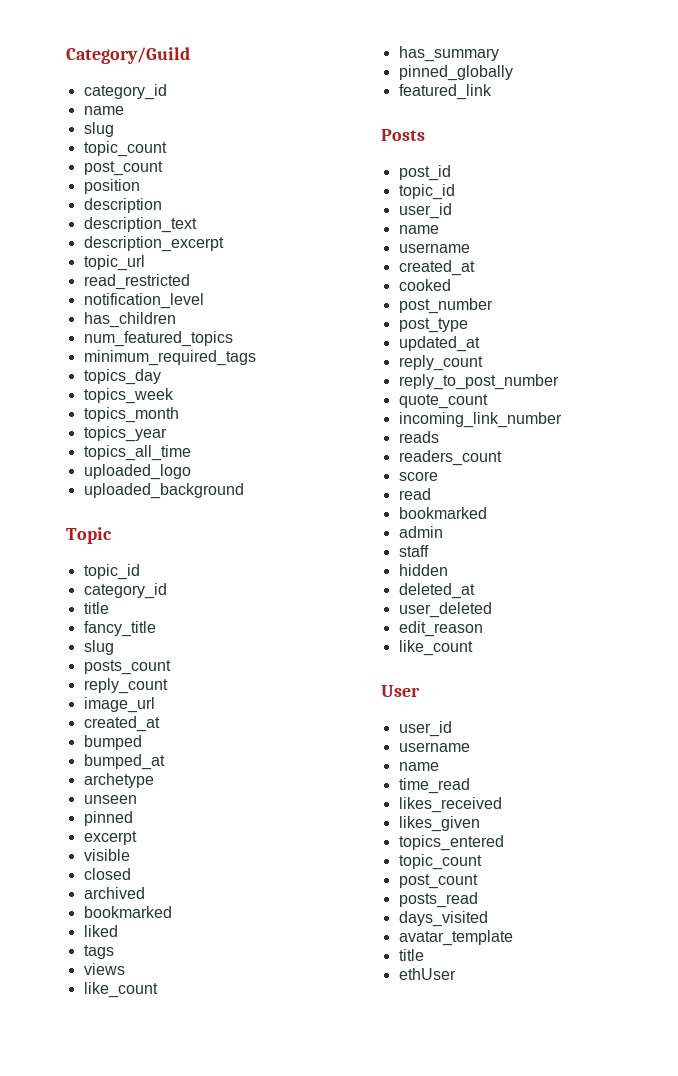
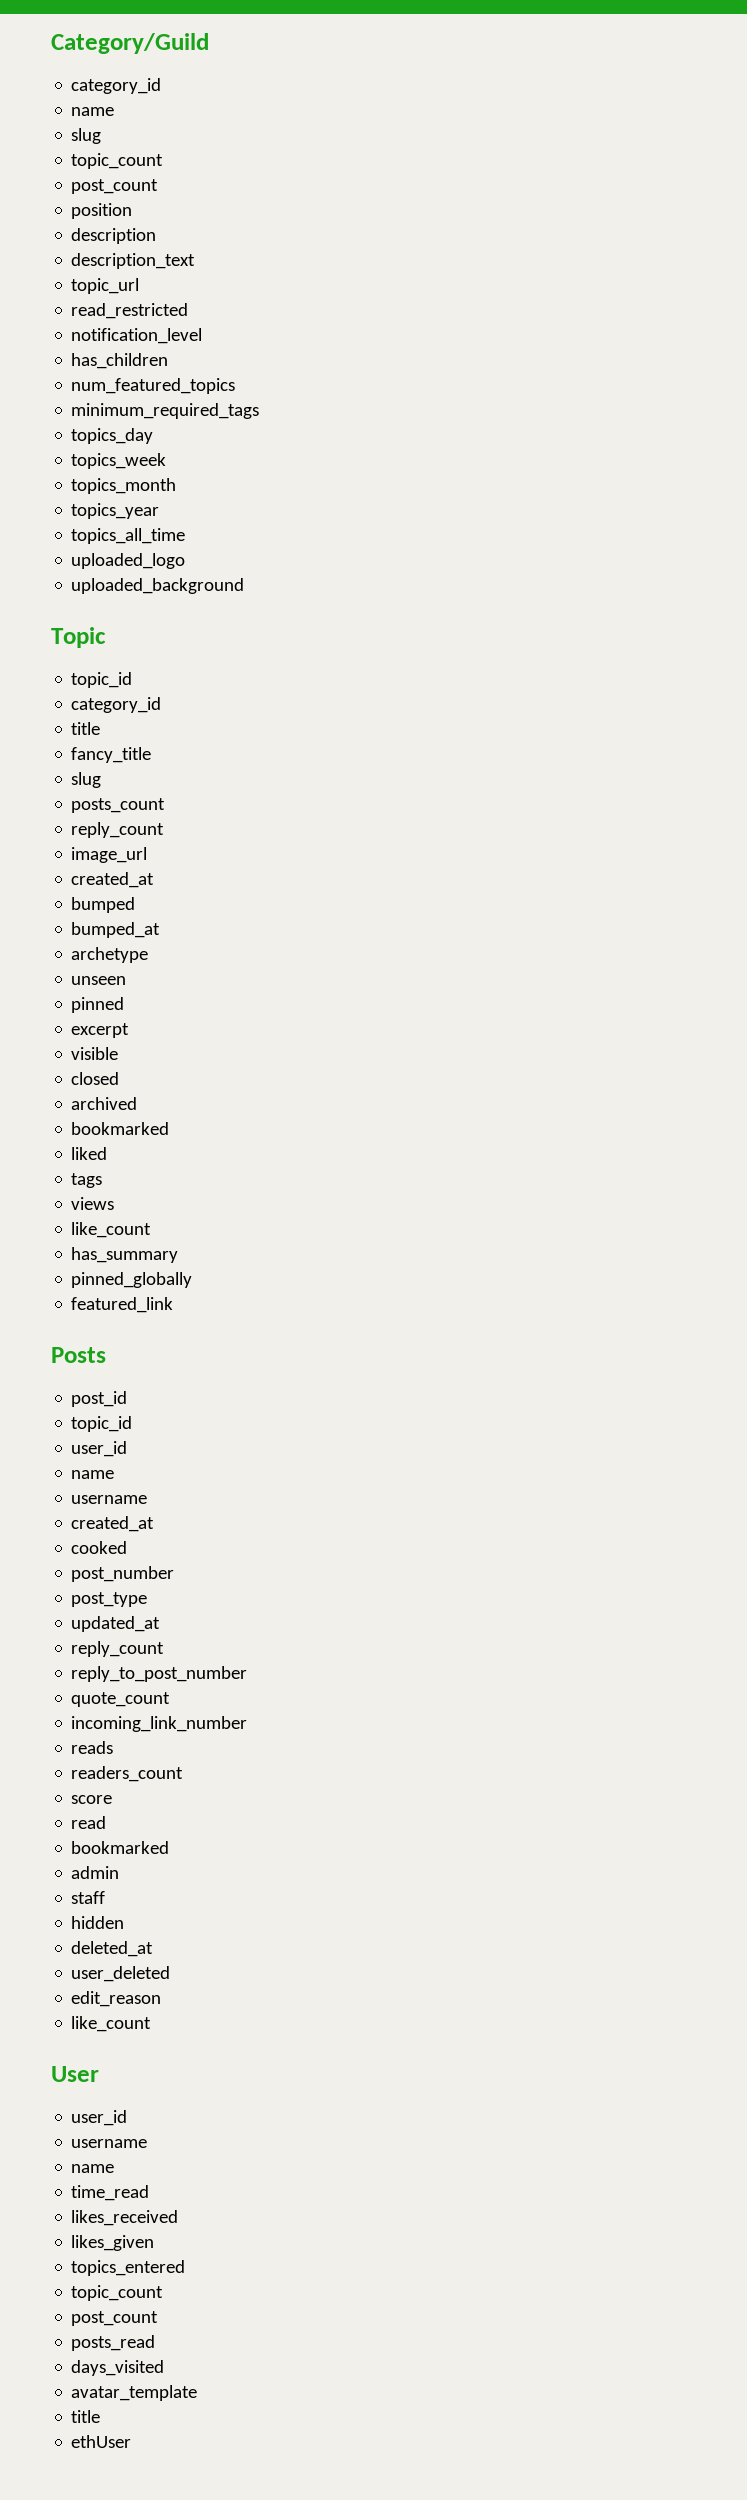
- description_excerpt

